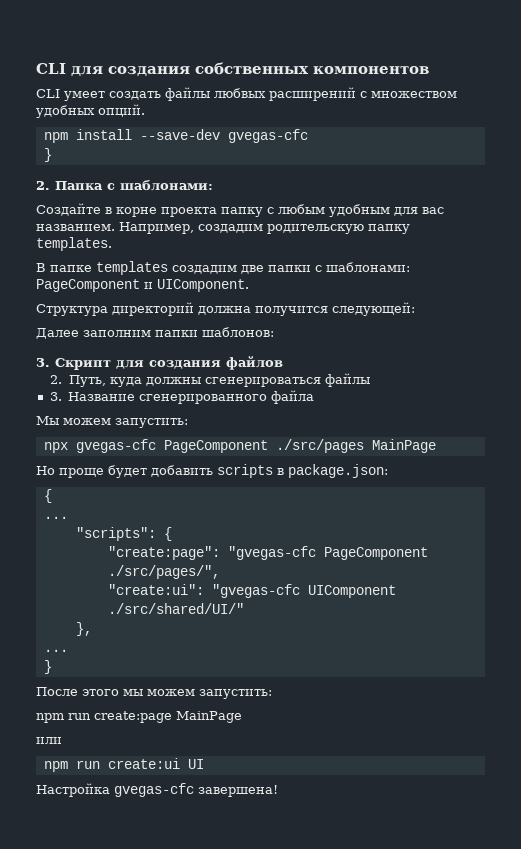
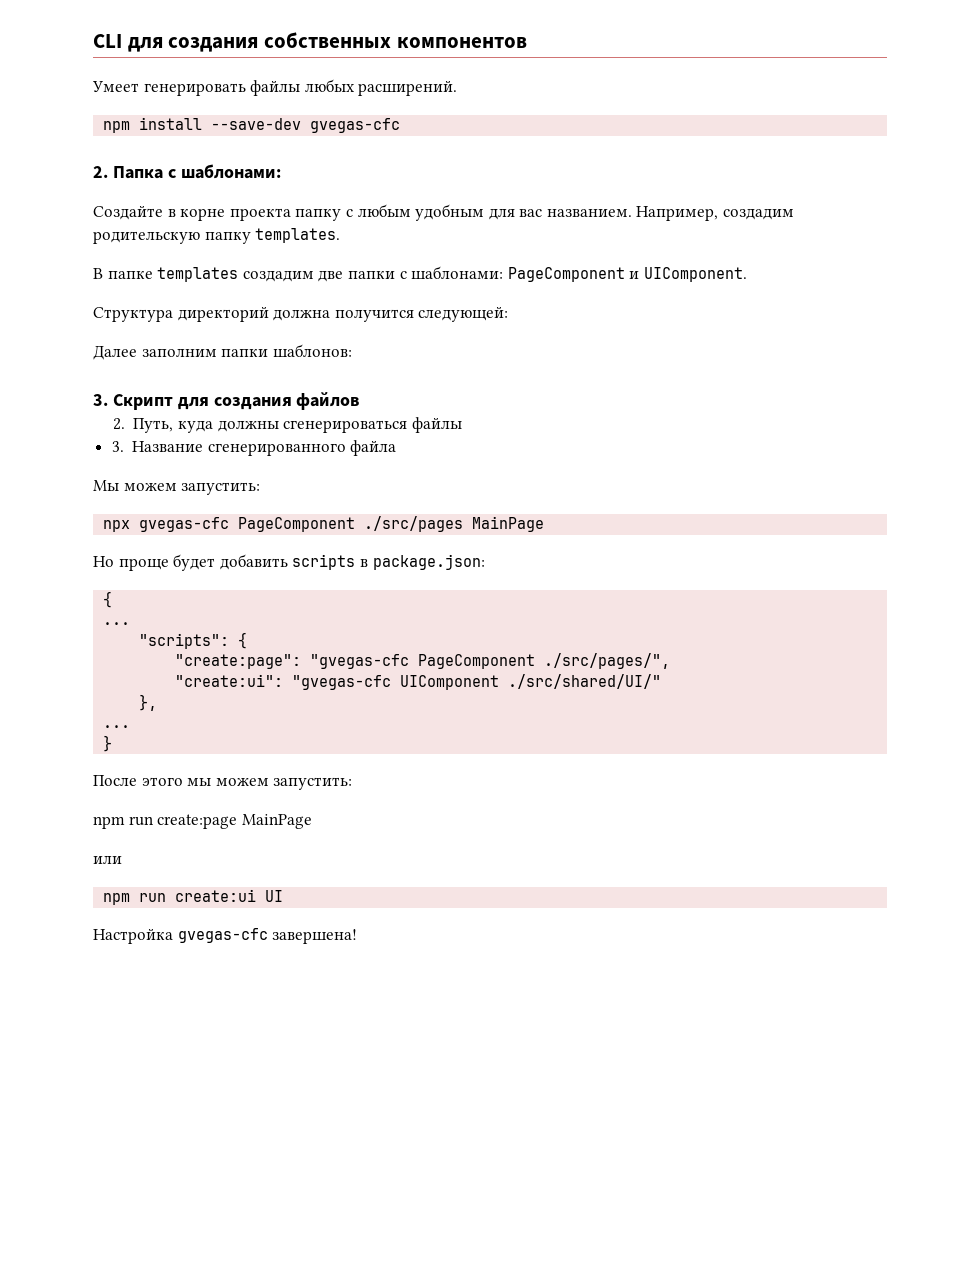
- CLI умеет создать файлы любвых расширений с множеством удобных опций.
+ Умеет генерировать файлы любых расширений.
  npm install --save-dev gvegas-cfc
- }

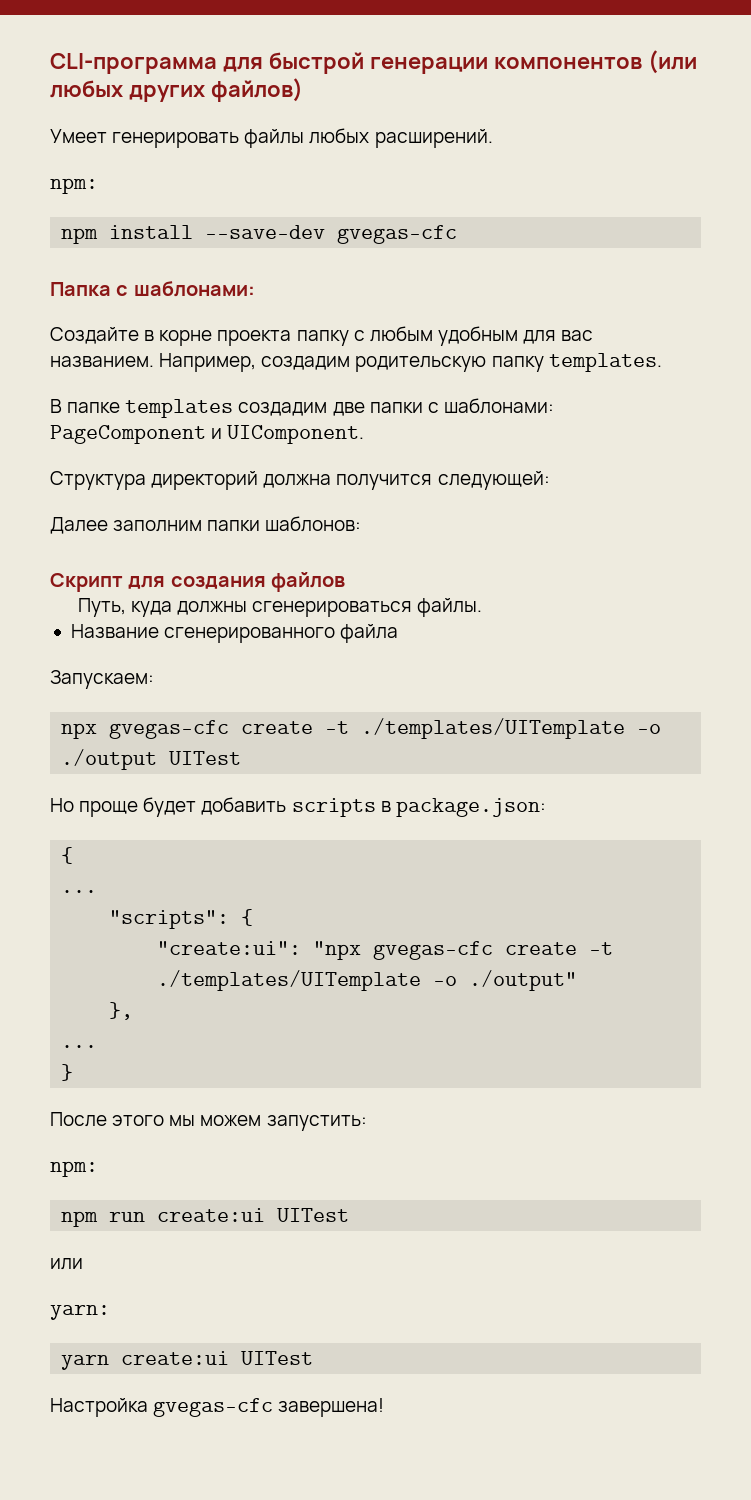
- CLI для создания собственных компонентов
+ CLI-программа для быстрой генерации компонентов (или любых других файлов)
  Умеет генерировать файлы любых расширений.
+ npm:
- 2. Папка с шаблонами:
+ Папка с шаблонами:
- 3. Скрипт для создания файлов
+ Скрипт для создания файлов
- 2. Путь, куда должны сгенерироваться файлы
- 3. Название сгенерированного файла
+ Путь, куда должны сгенерироваться файлы.
+ Название сгенерированного файла
- Мы можем запустить:
+ Запускаем:
- npx gvegas-cfc PageComponent ./src/pages MainPage
+ npx gvegas-cfc create -t ./templates/UITemplate -o ./output UITest
- "create:page": "gvegas-cfc PageComponent ./src/pages/",
- "create:ui": "gvegas-cfc UIComponent ./src/shared/UI/"
+ "create:ui": "npx gvegas-cfc create -t ./templates/UITemplate -o ./output"
  После этого мы можем запустить:
- npm run create:page MainPage
+ npm:
+ npm run create:ui UITest
  или
- npm run create:ui UI
+ yarn:
+ yarn create:ui UITest

